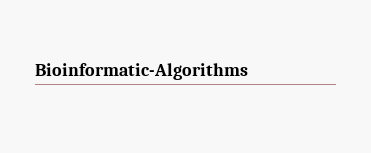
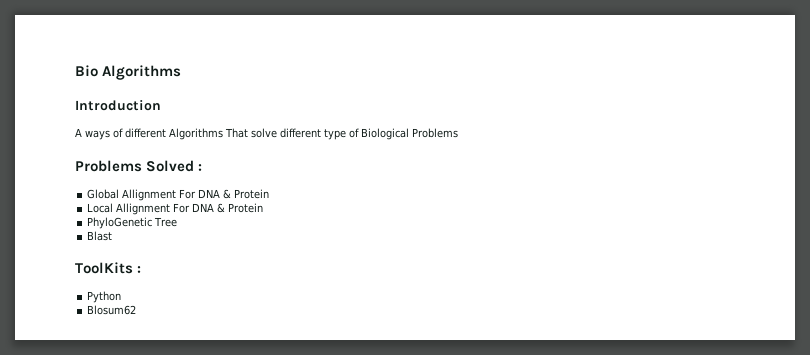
- Bioinformatic-Algorithms
+ Bio Algorithms
+ Introduction
+ A ways of different Algorithms That solve different type of Biological Problems
+ Problems Solved :
+ Global Allignment For DNA & Protein
+ Local Allignment For DNA & Protein
+ PhyloGenetic Tree
+ Blast
+ ToolKits :
+ Python
+ Blosum62

